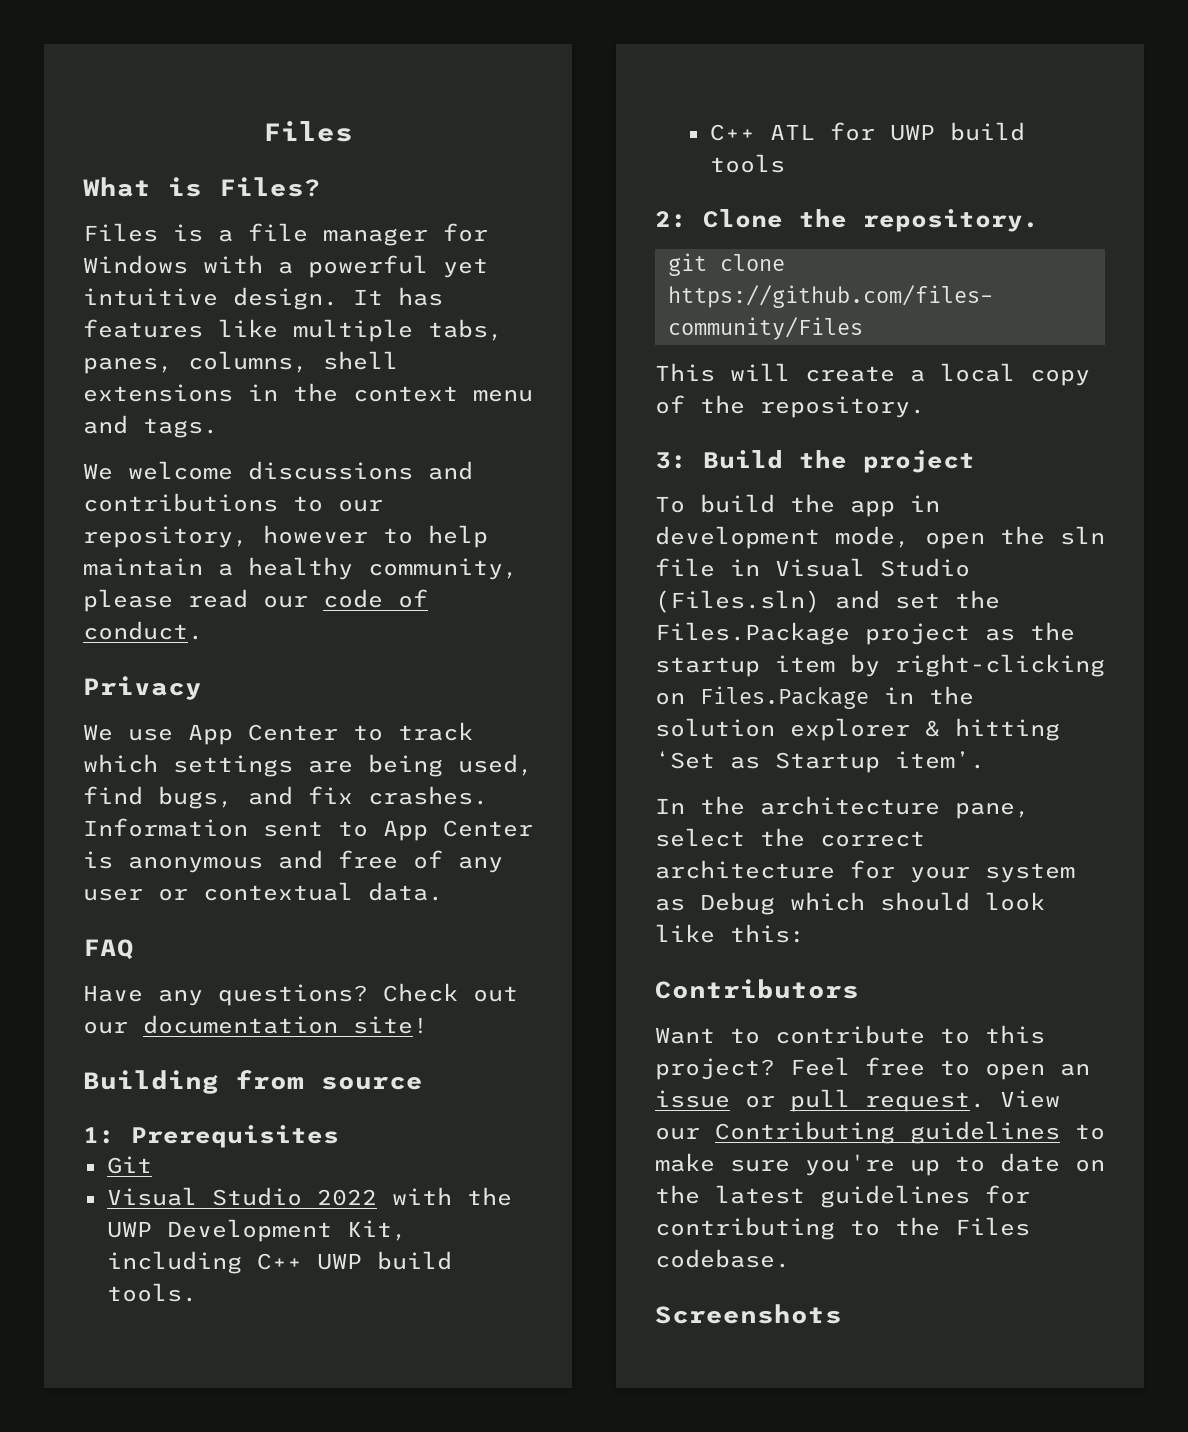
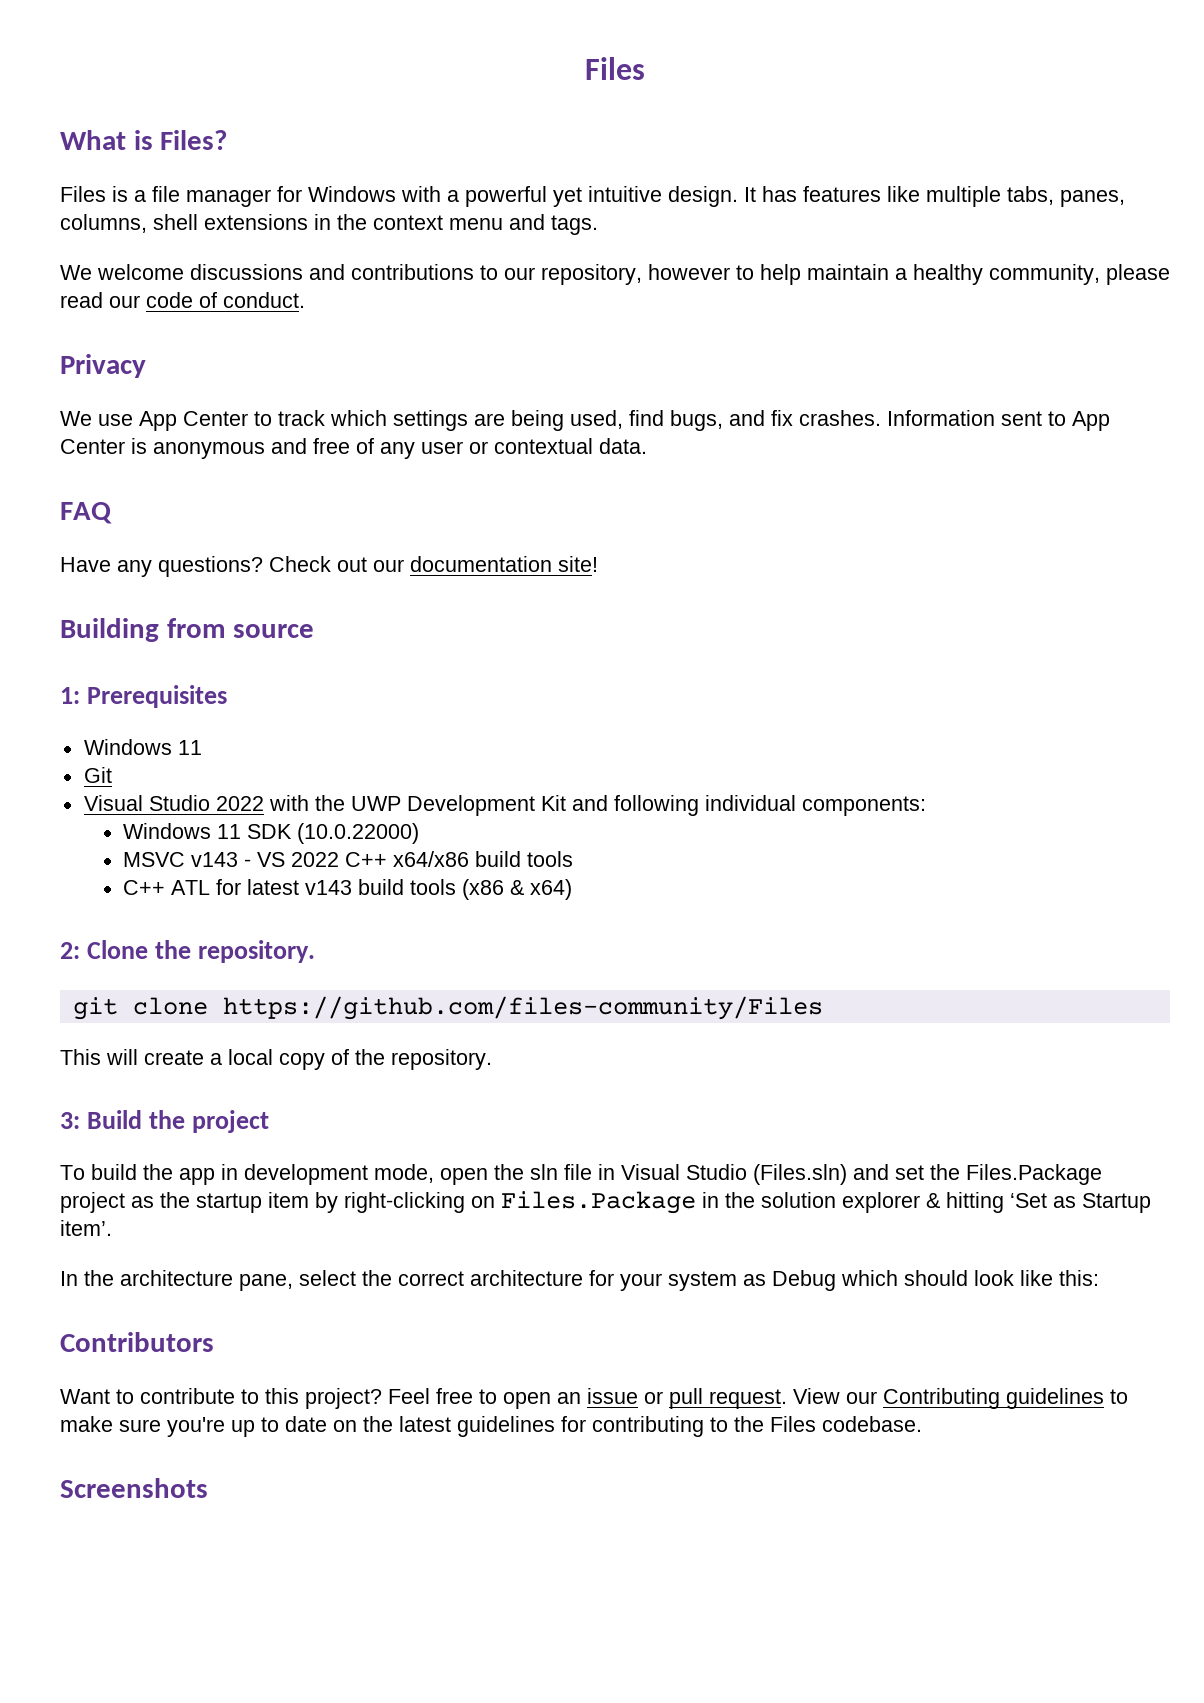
  1: Prerequisites
+ Windows 11
- Visual Studio 2022 with the UWP Development Kit, including C++ UWP build tools.
+ Visual Studio 2022 with the UWP Development Kit and following individual components:
+ Windows 11 SDK (10.0.22000)
+ MSVC v143 - VS 2022 C++ x64/x86 build tools
- C++ ATL for UWP build tools
+ C++ ATL for latest v143 build tools (x86 & x64)

